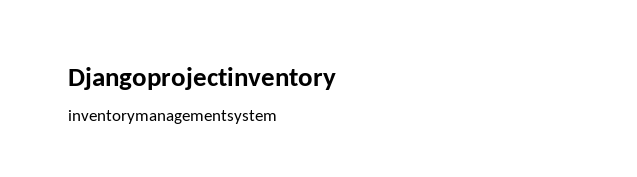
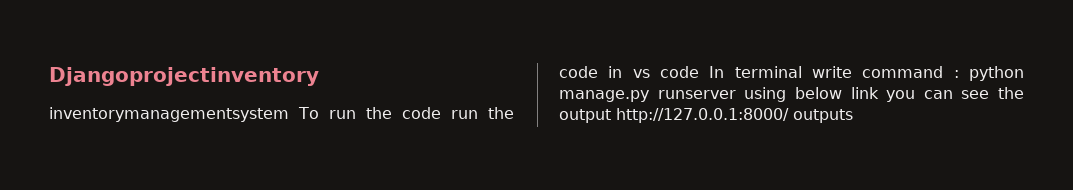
- inventorymanagementsystem
+ inventorymanagementsystem To run the code run the code in vs code In terminal write command : python manage.py runserver using below link you can see the output http://127.0.0.1:8000/ outputs

